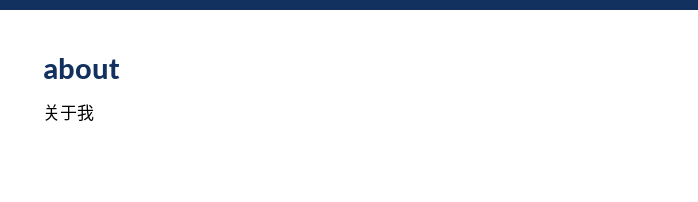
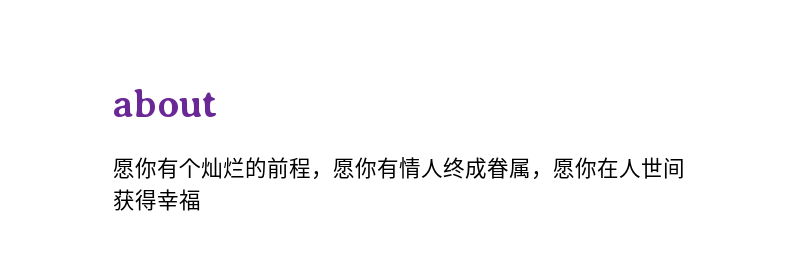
- 关于我
+ 愿你有个灿烂的前程，愿你有情人终成眷属，愿你在人世间获得幸福

